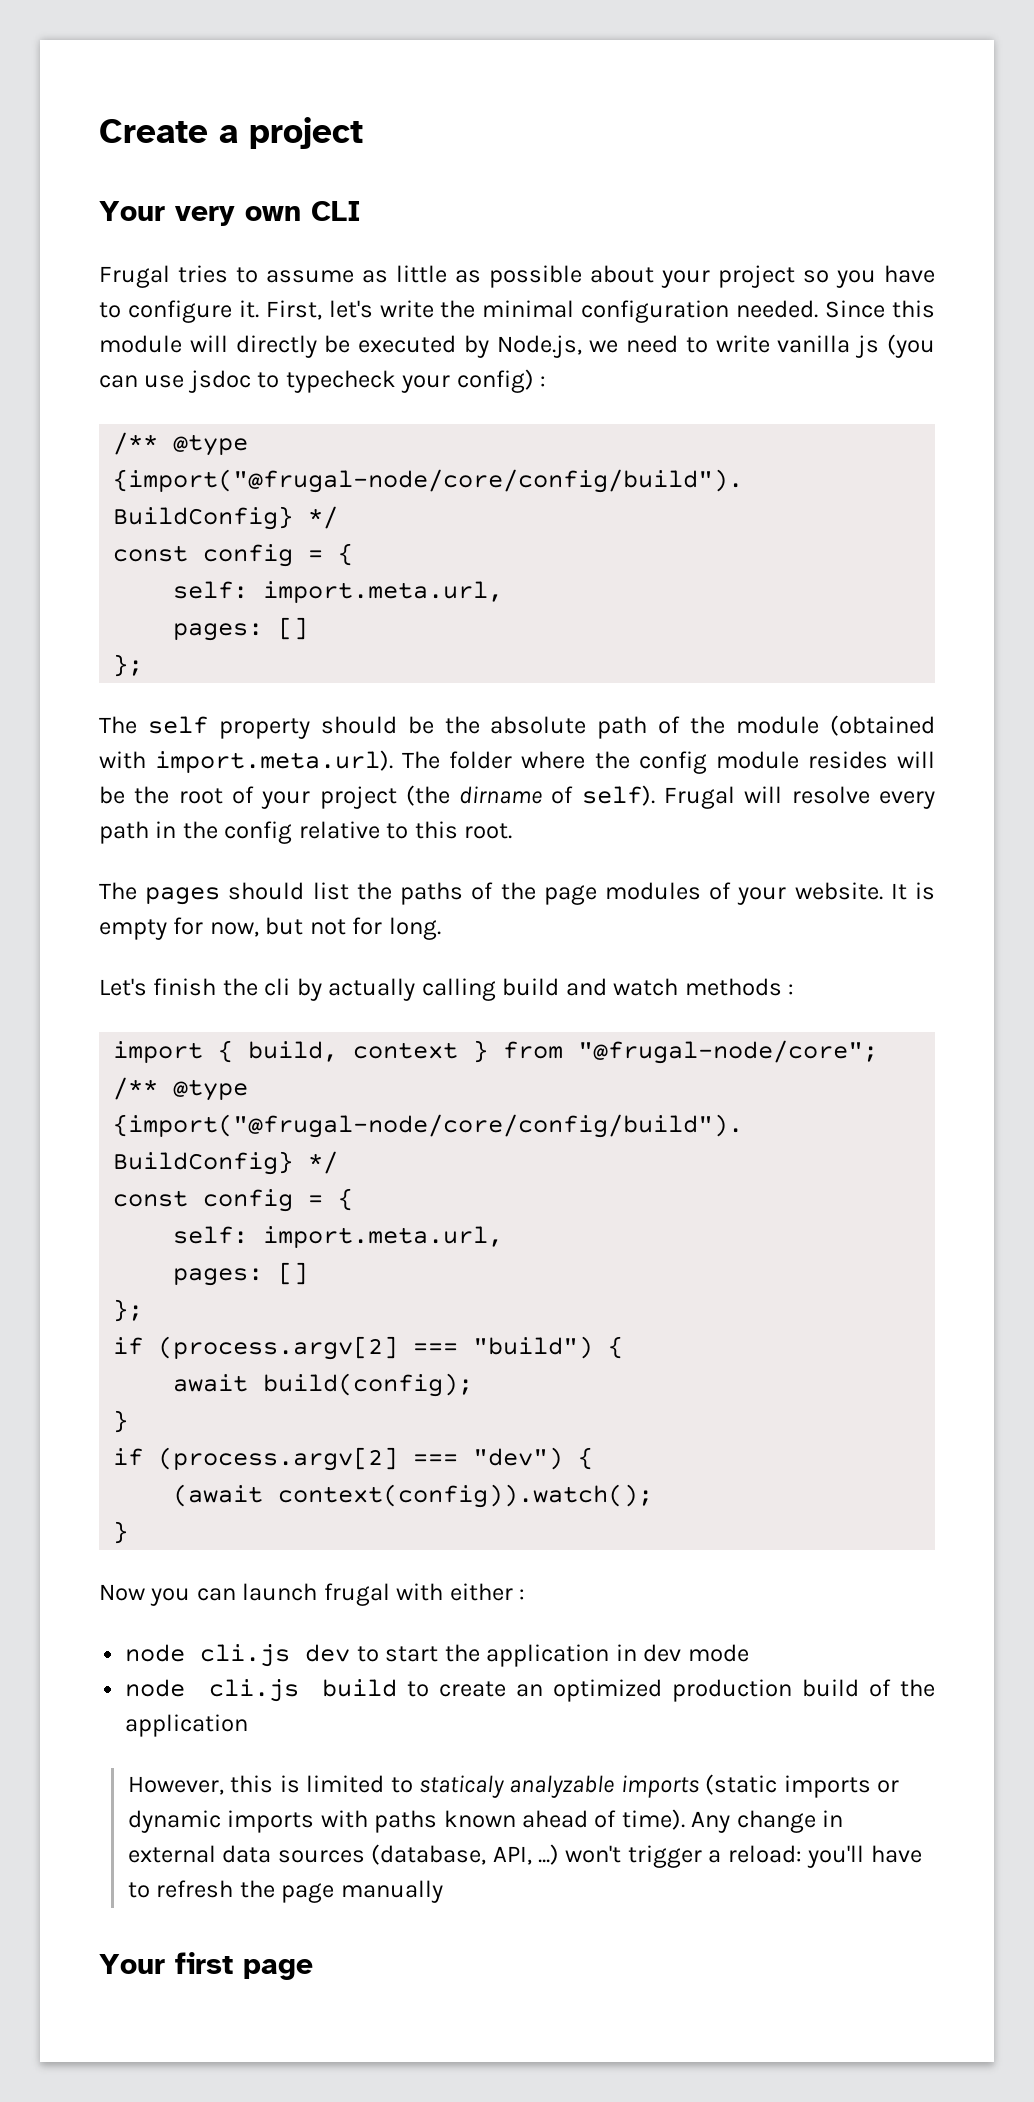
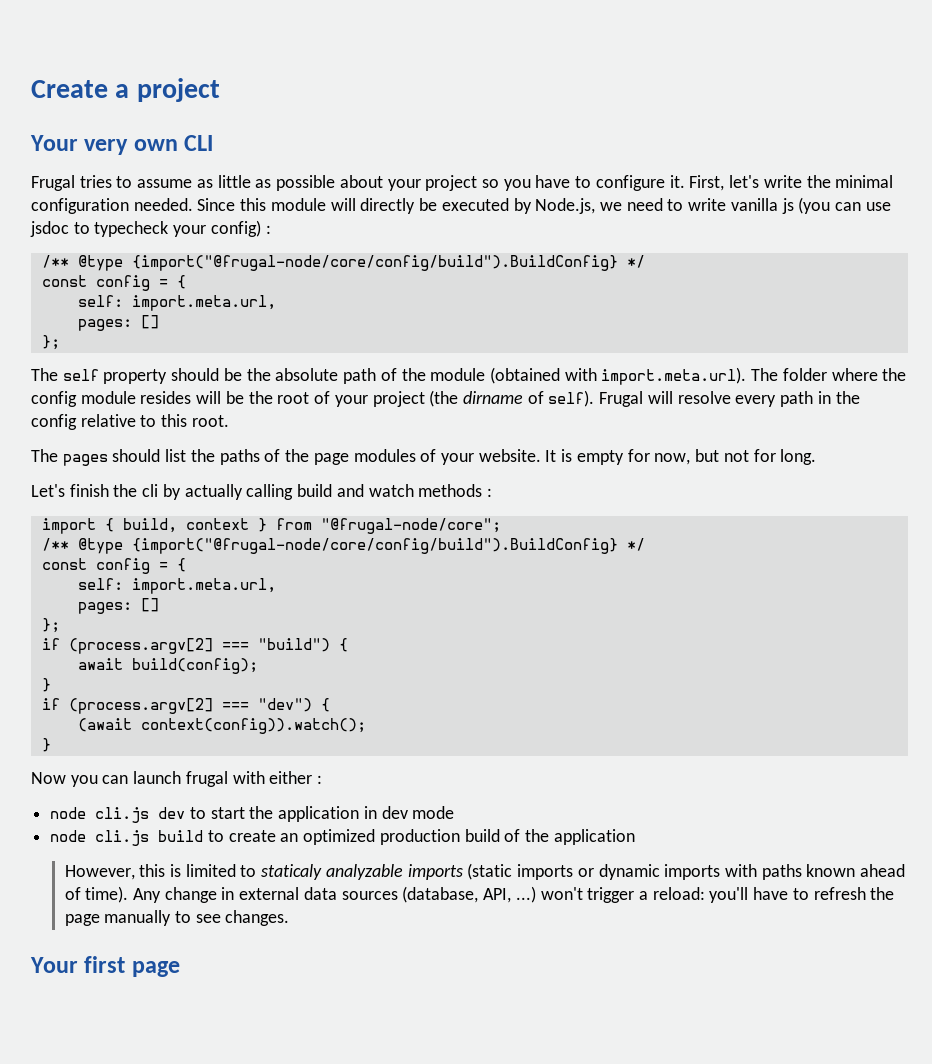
- Any change in external data sources (database, API, ...) won't trigger a reload: you'll have to refresh the page manually
+ Any change in external data sources (database, API, ...) won't trigger a reload: you'll have to refresh the page manually to see changes.

